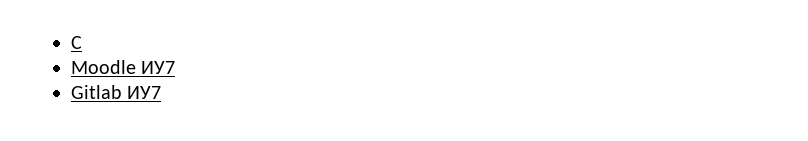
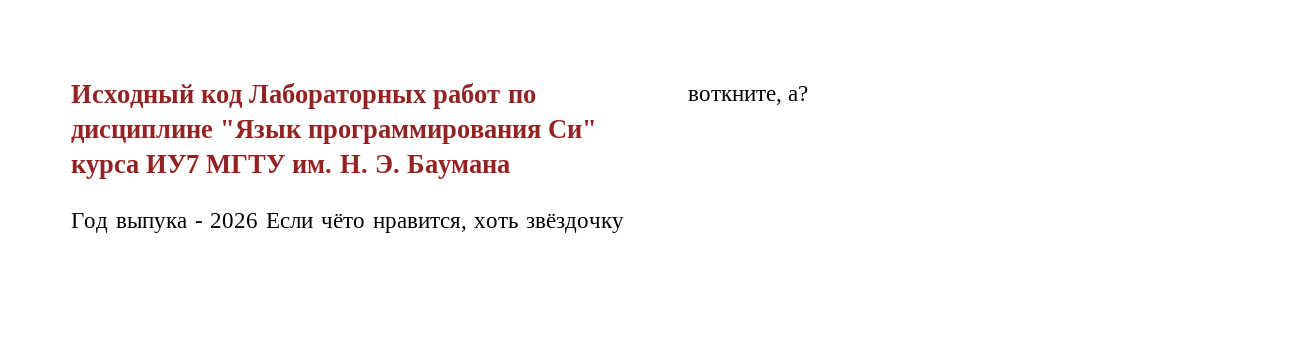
- C
- Moodle ИУ7
- Gitlab ИУ7
+ Исходный код Лабораторных работ по дисциплине "Язык программирования Си" курса ИУ7 МГТУ им. Н. Э. Баумана
+ Год выпука - 2026 Если чёто нравится, хоть звёздочку воткните, а?

